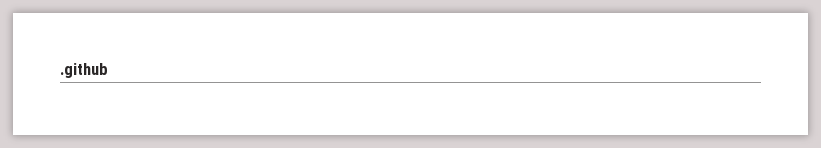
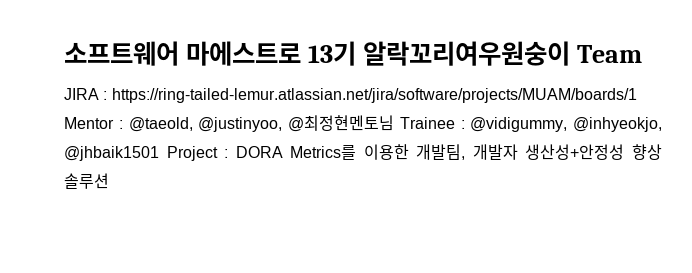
- .github
+ 소프트웨어 마에스트로 13기 알락꼬리여우원숭이 Team
+ JIRA : https://ring-tailed-lemur.atlassian.net/jira/software/projects/MUAM/boards/1 Mentor : @taeold, @justinyoo, @최정현멘토님 Trainee : @vidigummy, @inhyeokjo, @jhbaik1501 Project : DORA Metrics를 이용한 개발팀, 개발자 생산성+안정성 향상 솔루션

